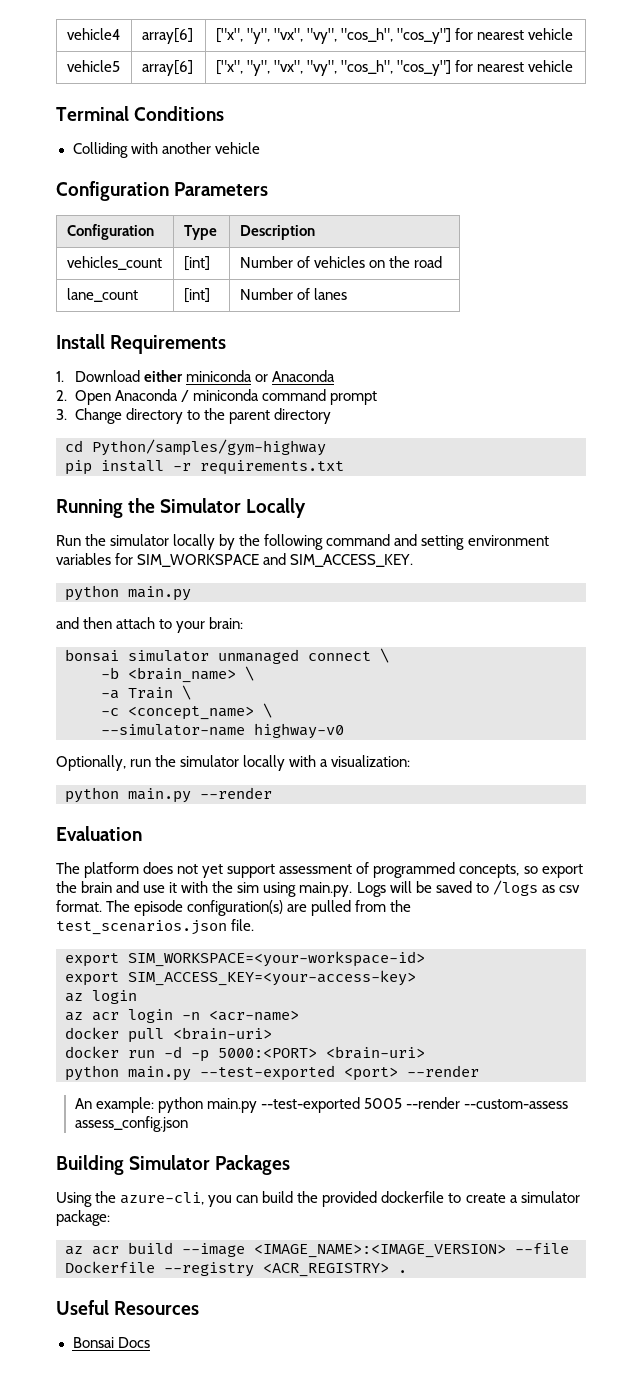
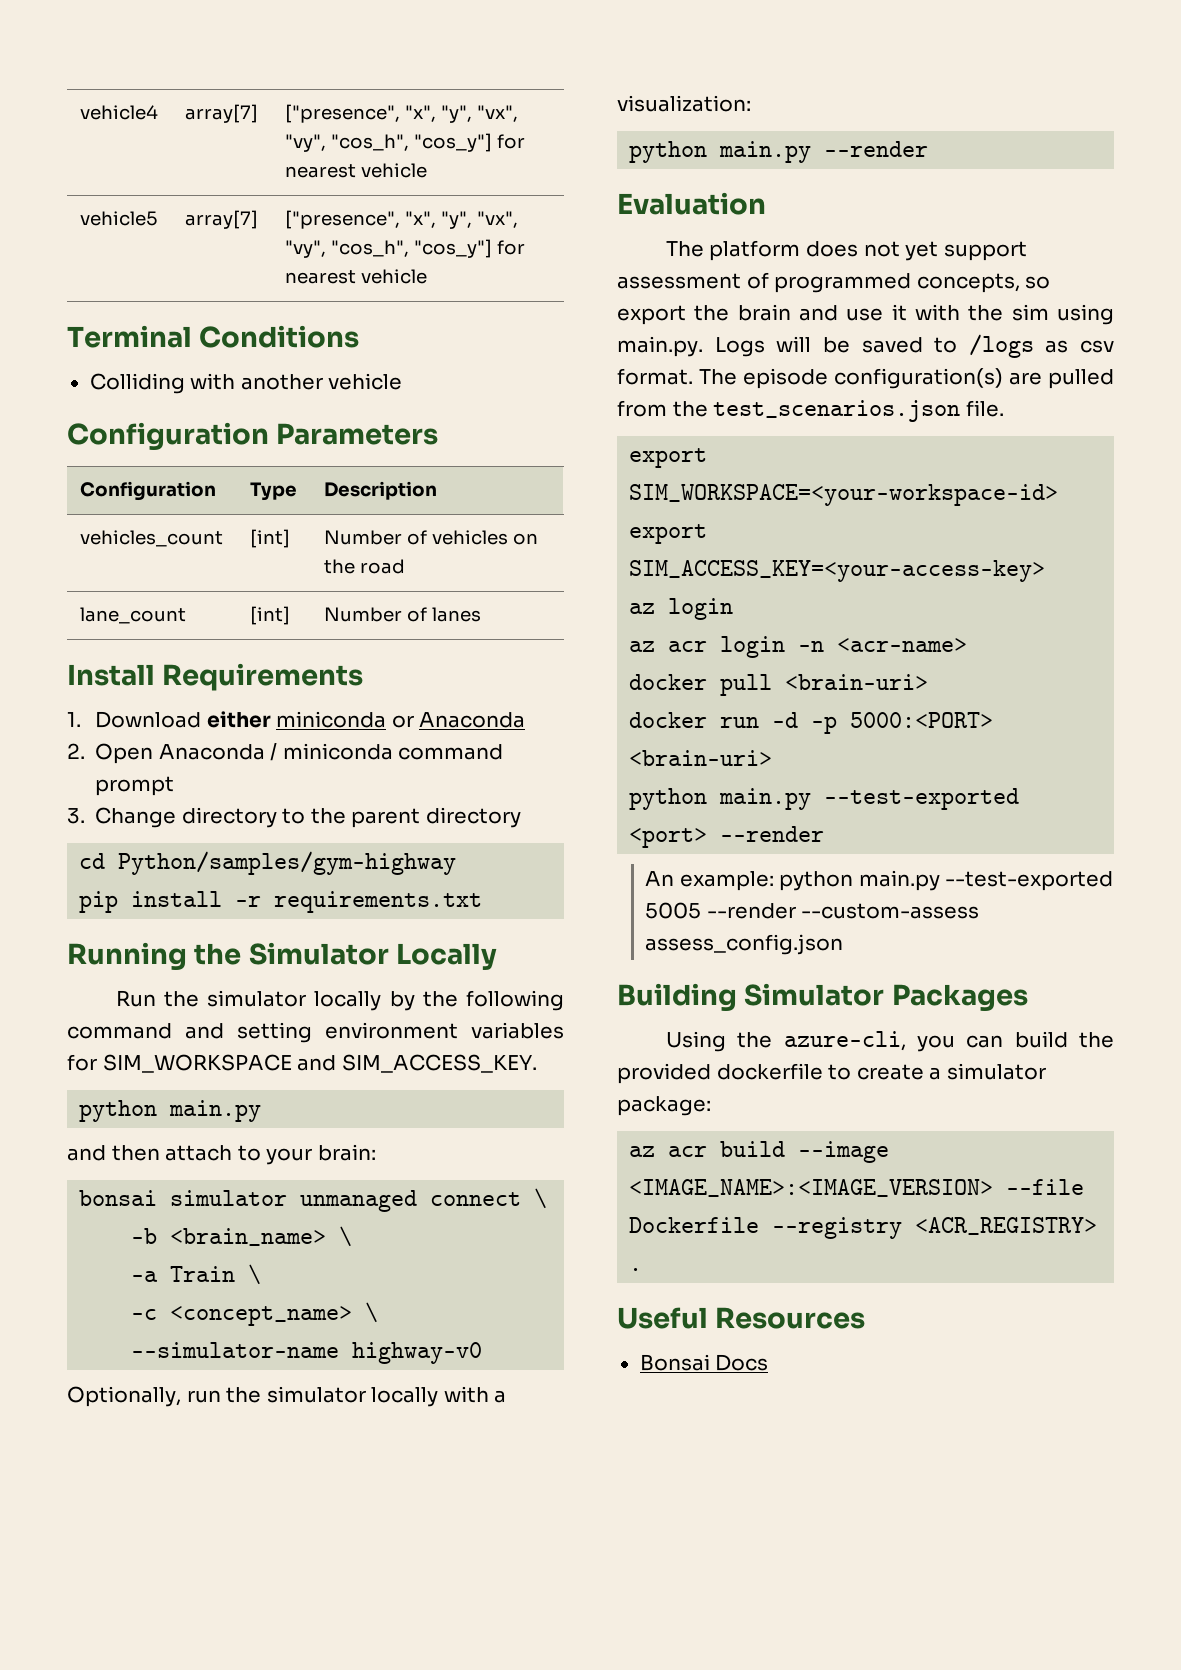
- vehicle4 | array[6] | ["x", "y", "vx", "vy", "cos_h", "cos_y"] for nearest vehicle
+ vehicle4 | array[7] | ["presence", "x", "y", "vx", "vy", "cos_h", "cos_y"] for nearest vehicle
- vehicle5 | array[6] | ["x", "y", "vx", "vy", "cos_h", "cos_y"] for nearest vehicle
+ vehicle5 | array[7] | ["presence", "x", "y", "vx", "vy", "cos_h", "cos_y"] for nearest vehicle

